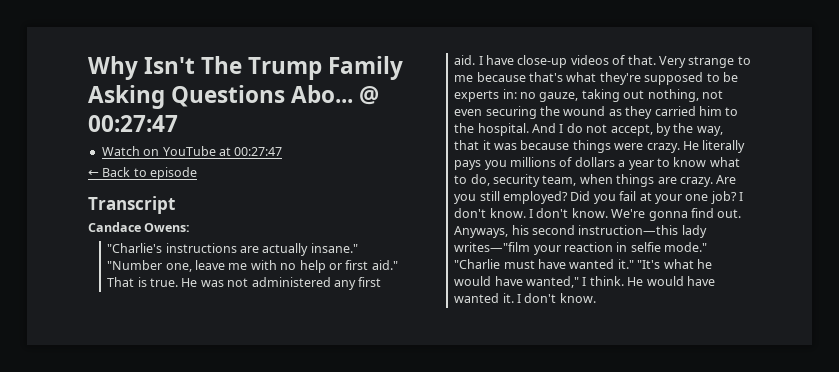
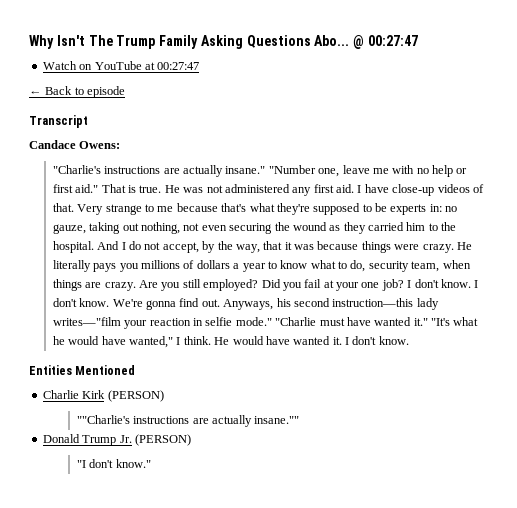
+ Entities Mentioned
+ Charlie Kirk (PERSON)
+ ""Charlie's instructions are actually insane.""
+ Donald Trump Jr. (PERSON)
+ "I don't know."

